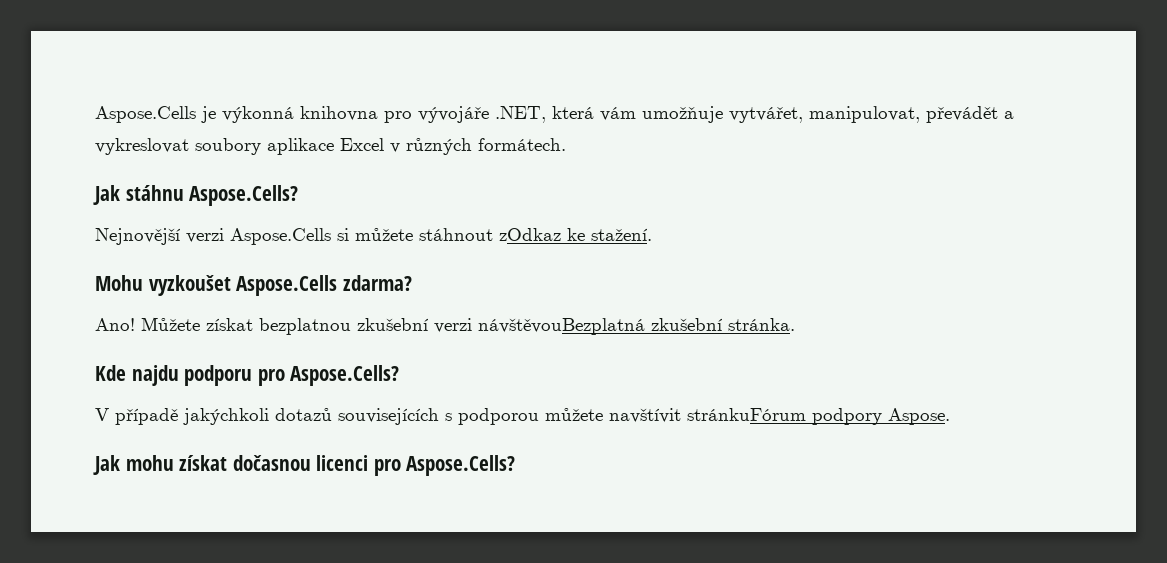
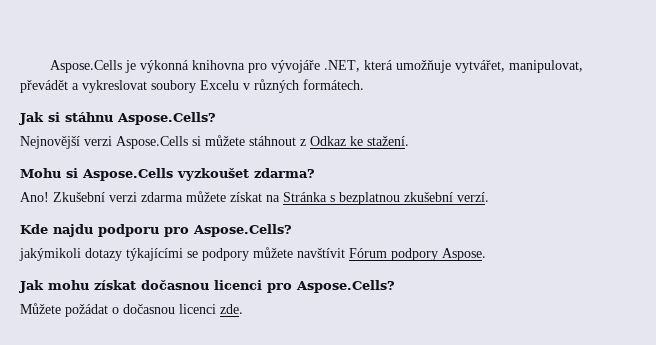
- Aspose.Cells je výkonná knihovna pro vývojáře .NET, která vám umožňuje vytvářet, manipulovat, převádět a vykreslovat soubory aplikace Excel v různých formátech.
+ Aspose.Cells je výkonná knihovna pro vývojáře .NET, která umožňuje vytvářet, manipulovat, převádět a vykreslovat soubory Excelu v různých formátech.
- Jak stáhnu Aspose.Cells?
+ Jak si stáhnu Aspose.Cells?
- Nejnovější verzi Aspose.Cells si můžete stáhnout zOdkaz ke stažení.
+ Nejnovější verzi Aspose.Cells si můžete stáhnout z Odkaz ke stažení.
- Mohu vyzkoušet Aspose.Cells zdarma?
+ Mohu si Aspose.Cells vyzkoušet zdarma?
- Můžete získat bezplatnou zkušební verzi návštěvouBezplatná zkušební stránka.
+ Zkušební verzi zdarma můžete získat na Stránka s bezplatnou zkušební verzí.
- V případě jakýchkoli dotazů souvisejících s podporou můžete navštívit stránkuFórum podpory Aspose.
+ jakýmikoli dotazy týkajícími se podpory můžete navštívit Fórum podpory Aspose.
+ Můžete požádat o dočasnou licenci zde.

